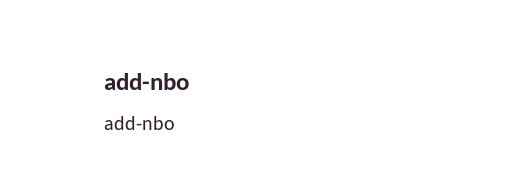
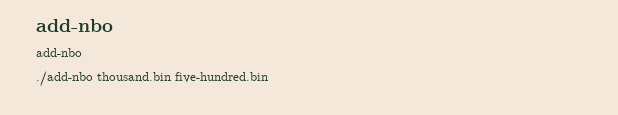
+ ./add-nbo thousand.bin five-hundred.bin

